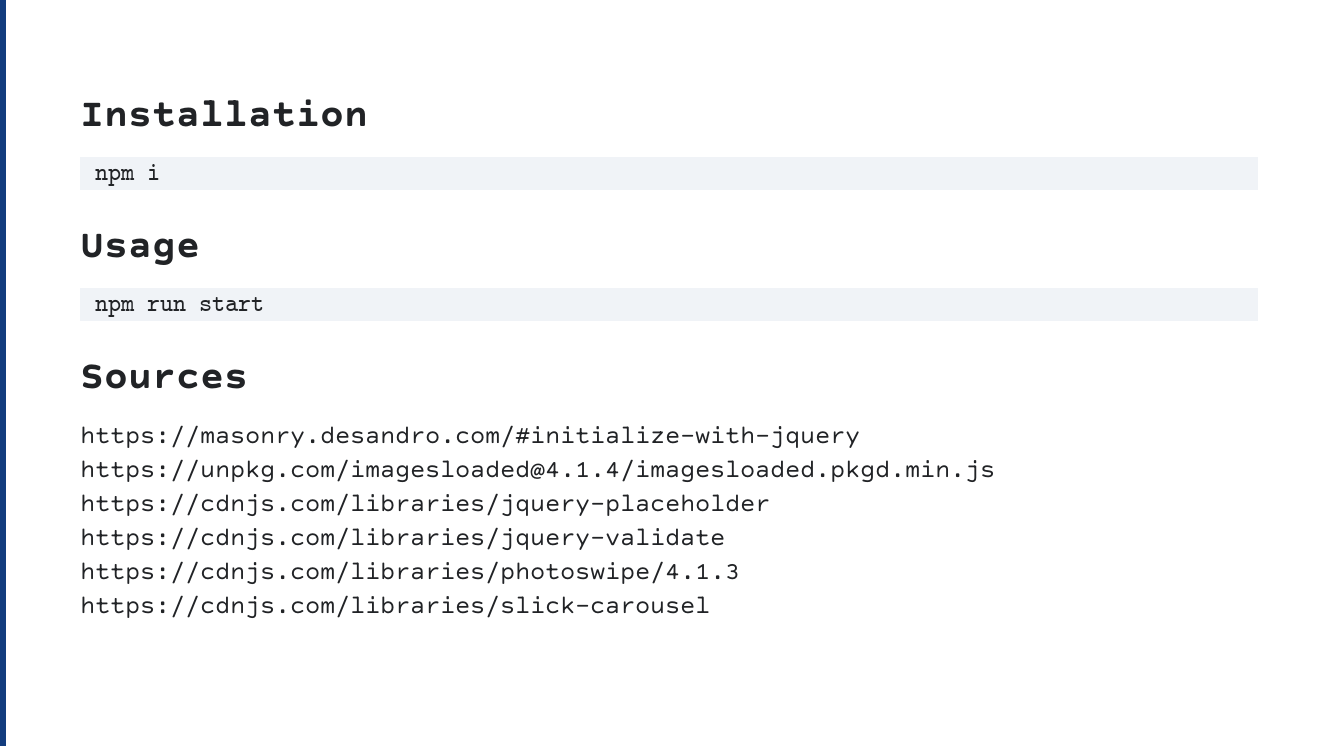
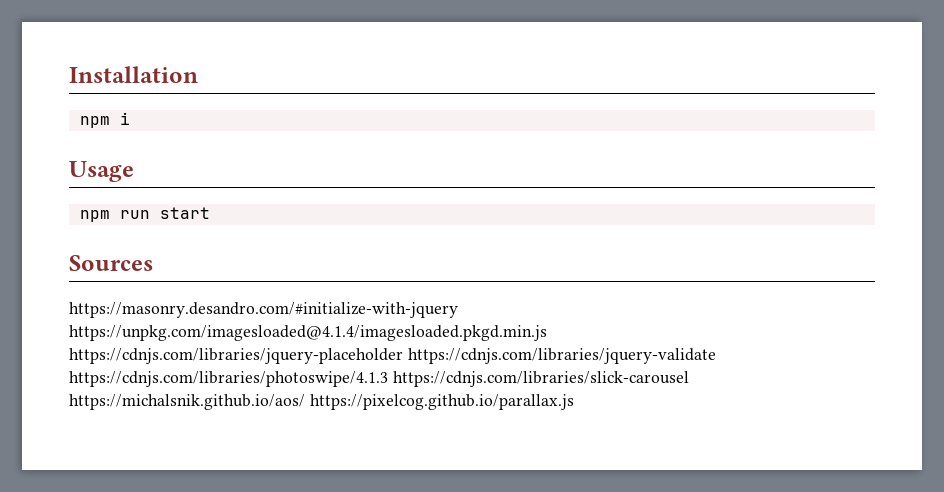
- https://masonry.desandro.com/#initialize-with-jquery https://unpkg.com/imagesloaded@4.1.4/imagesloaded.pkgd.min.js https://cdnjs.com/libraries/jquery-placeholder https://cdnjs.com/libraries/jquery-validate https://cdnjs.com/libraries/photoswipe/4.1.3 https://cdnjs.com/libraries/slick-carousel
+ https://masonry.desandro.com/#initialize-with-jquery https://unpkg.com/imagesloaded@4.1.4/imagesloaded.pkgd.min.js https://cdnjs.com/libraries/jquery-placeholder https://cdnjs.com/libraries/jquery-validate https://cdnjs.com/libraries/photoswipe/4.1.3 https://cdnjs.com/libraries/slick-carousel https://michalsnik.github.io/aos/ https://pixelcog.github.io/parallax.js

